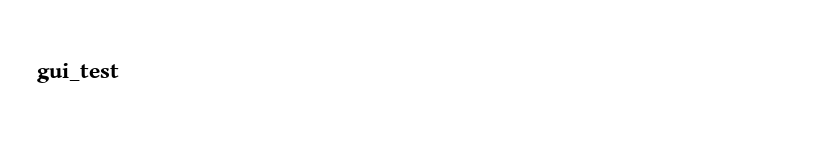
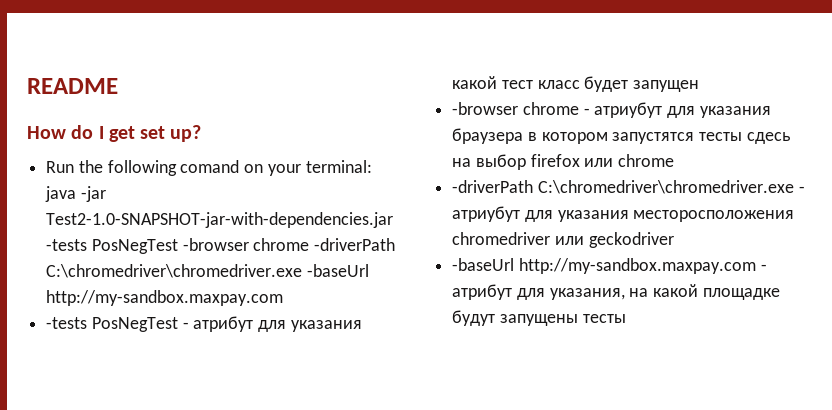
- gui_test
+ README
+ How do I get set up?
+ Run the following comand on your terminal: java -jar Test2-1.0-SNAPSHOT-jar-with-dependencies.jar -tests PosNegTest -browser chrome -driverPath C:\chromedriver\chromedriver.exe -baseUrl http://my-sandbox.maxpay.com
+ -tests PosNegTest - атрибут для указания какой тест класс будет запущен
+ -browser chrome - атриубут для указания браузера в котором запустятся тесты сдесь на выбор firefox или chrome
+ -driverPath C:\chromedriver\chromedriver.exe - атриубут для указания месторосположения chromedriver или geckodriver
+ -baseUrl http://my-sandbox.maxpay.com - атрибут для указания, на какой площадке будут запущены тесты

